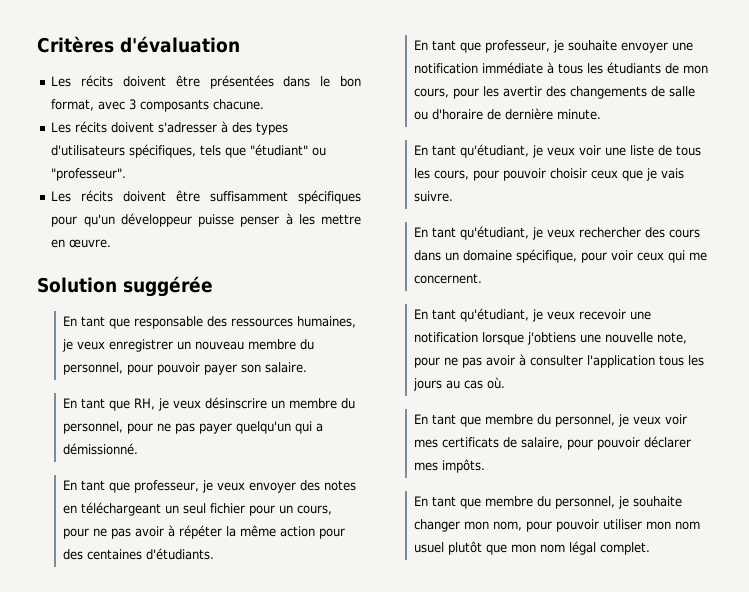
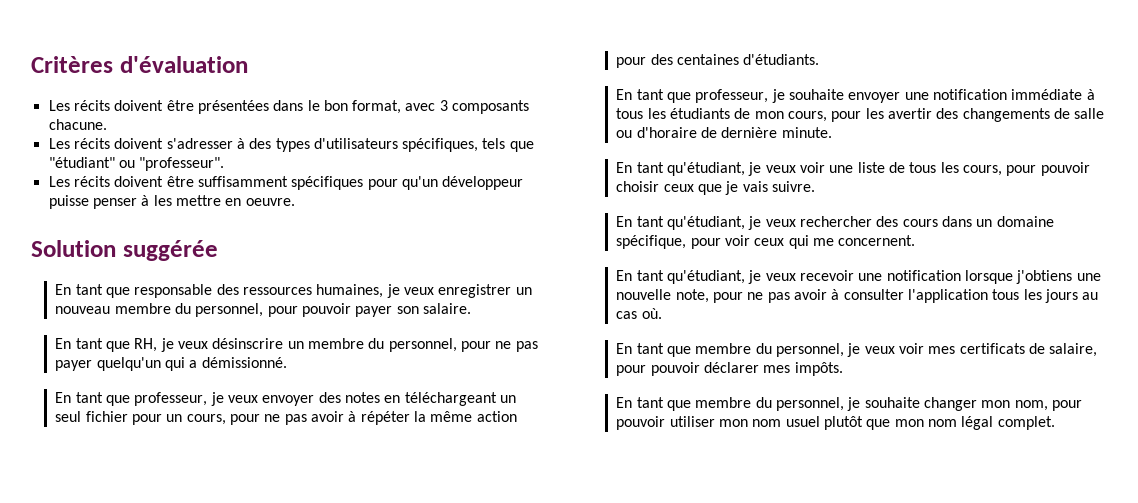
- Les récits doivent être suffisamment spécifiques pour qu'un développeur puisse penser à les mettre en œuvre.
+ Les récits doivent être suffisamment spécifiques pour qu'un développeur puisse penser à les mettre en oeuvre.

